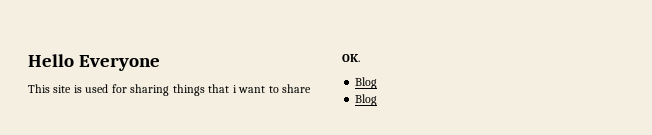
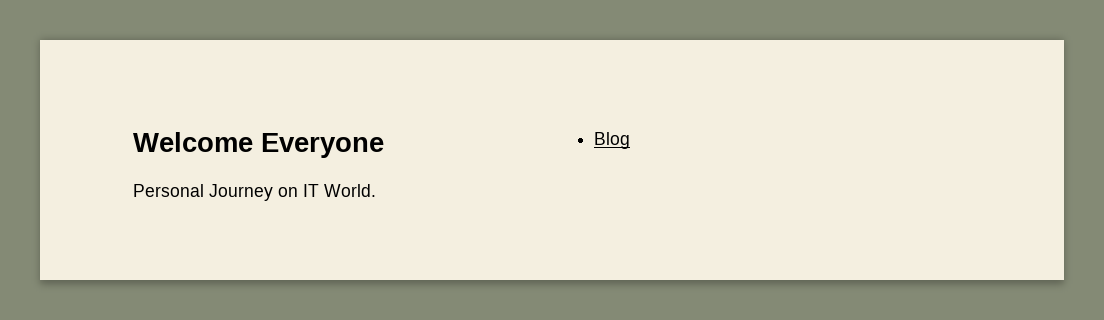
- Hello Everyone
+ Welcome Everyone
- This site is used for sharing things that i want to share OK.
- Blog
+ Personal Journey on IT World.

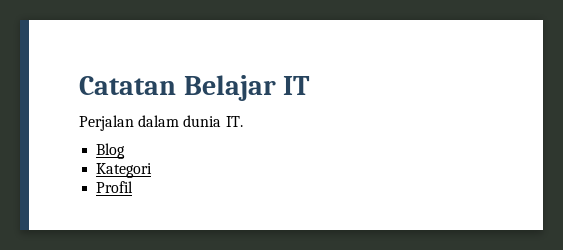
- Welcome Everyone
- Personal Journey on IT World.
+ Catatan Belajar IT
+ Perjalan dalam dunia IT.
+ Kategori
+ Profil

